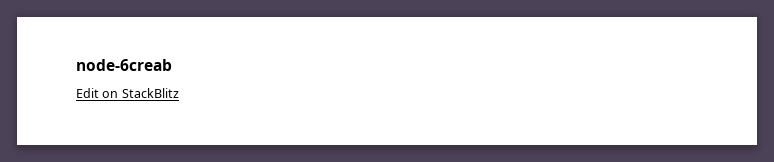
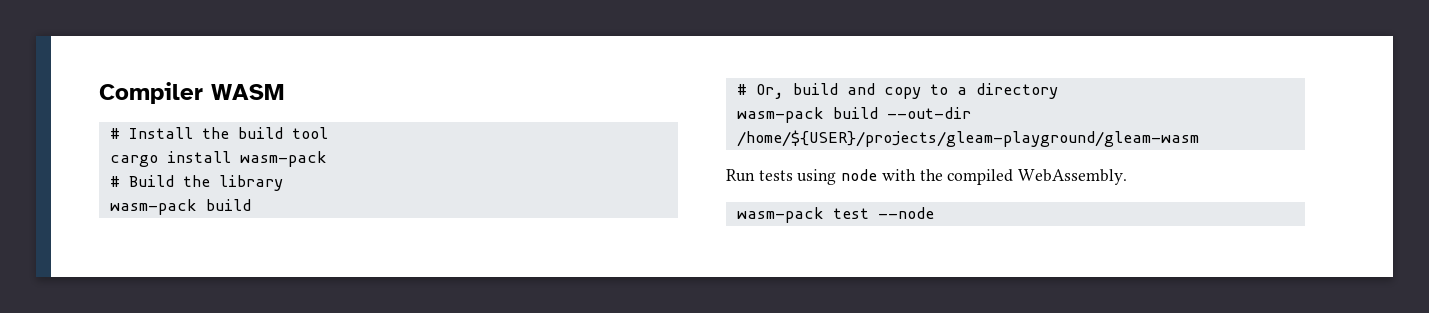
- node-6creab
- Edit on StackBlitz
+ Compiler WASM
+ # Install the build tool
+ cargo install wasm-pack
+ # Build the library
+ wasm-pack build
+ # Or, build and copy to a directory
+ wasm-pack build --out-dir /home/${USER}/projects/gleam-playground/gleam-wasm
+ Run tests using node with the compiled WebAssembly.
+ wasm-pack test --node

